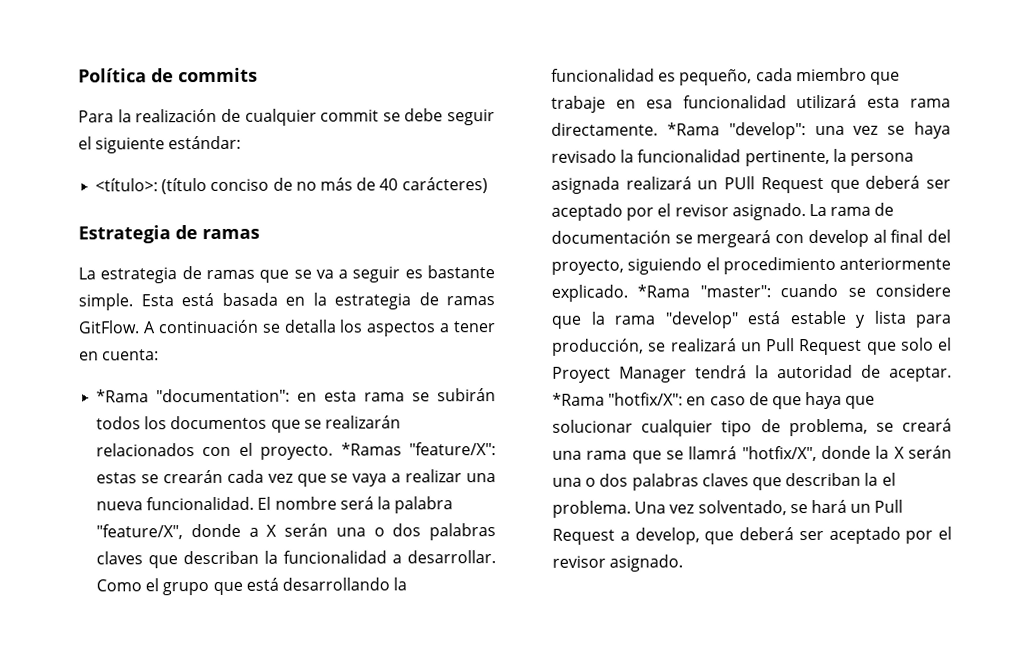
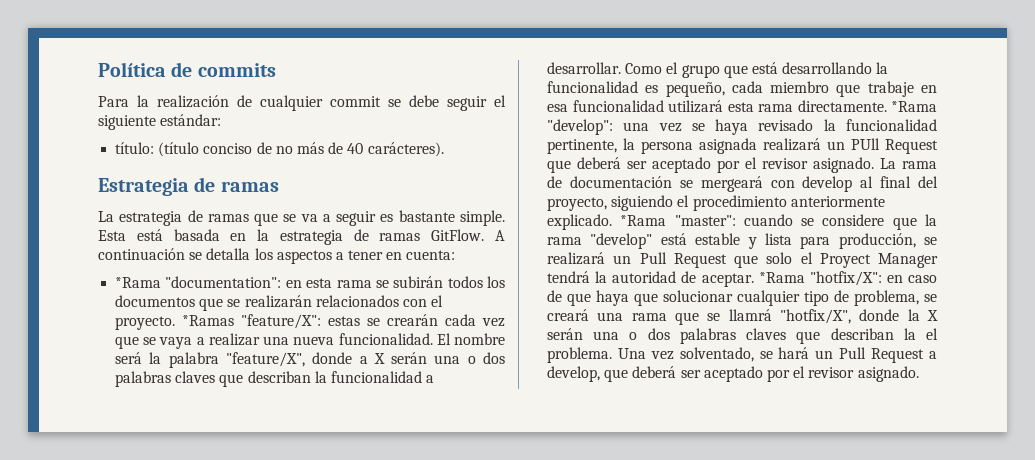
- <título>: (título conciso de no más de 40 carácteres)
+ título: (título conciso de no más de 40 carácteres).

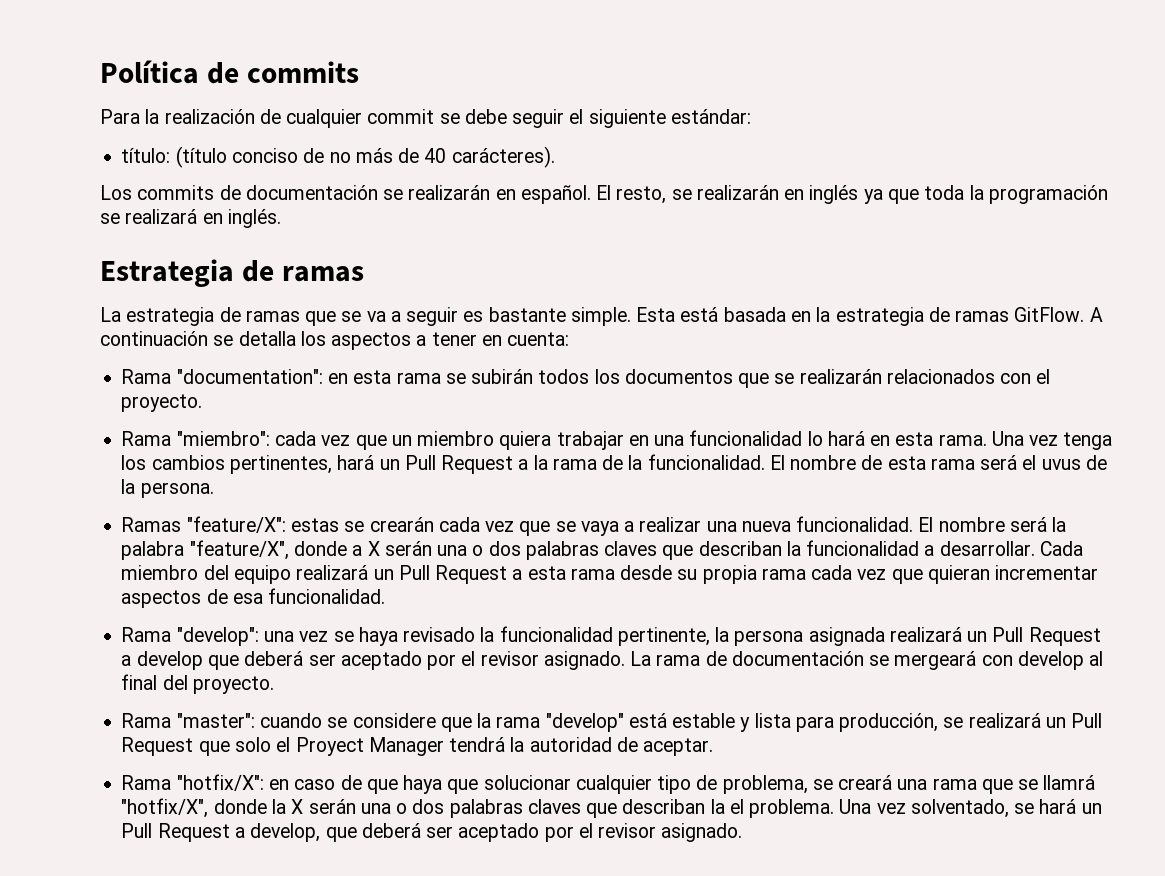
+ Los commits de documentación se realizarán en español. El resto, se realizarán en inglés ya que toda la programación se realizará en inglés.
- *Rama "documentation": en esta rama se subirán todos los documentos que se realizarán relacionados con el proyecto. *Ramas "feature/X": estas se crearán cada vez que se vaya a realizar una nueva funcionalidad.
+ Rama "documentation": en esta rama se subirán todos los documentos que se realizarán relacionados con el proyecto.
+ Rama "miembro": cada vez que un miembro quiera trabajar en una funcionalidad lo hará en esta rama. Una vez tenga los cambios pertinentes, hará un Pull Request a la rama de la funcionalidad. El nombre de esta rama será el uvus de la persona.
+ Ramas "feature/X": estas se crearán cada vez que se vaya a realizar una nueva funcionalidad.
- Como el grupo que está desarrollando la funcionalidad es pequeño, cada miembro que trabaje en esa funcionalidad utilizará esta rama directamente. *Rama "develop": una vez se haya revisado la funcionalidad pertinente, la persona asignada realizará un PUll Request que deberá ser aceptado por el revisor asignado.
+ Cada miembro del equipo realizará un Pull Request a esta rama desde su propia rama cada vez que quieran incrementar aspectos de esa funcionalidad.
+ Rama "develop": una vez se haya revisado la funcionalidad pertinente, la persona asignada realizará un Pull Request a develop que deberá ser aceptado por el revisor asignado.
- La rama de documentación se mergeará con develop al final del proyecto, siguiendo el procedimiento anteriormente explicado. *Rama "master":
+ La rama de documentación se mergeará con develop al final del proyecto.
+ Rama "master":
- cuando se considere que la rama "develop" está estable y lista para producción, se realizará un Pull Request que solo el Proyect Manager tendrá la autoridad de aceptar. *Rama "hotfix/X":
+ cuando se considere que la rama "develop" está estable y lista para producción, se realizará un Pull Request que solo el Proyect Manager tendrá la autoridad de aceptar.
+ Rama "hotfix/X":

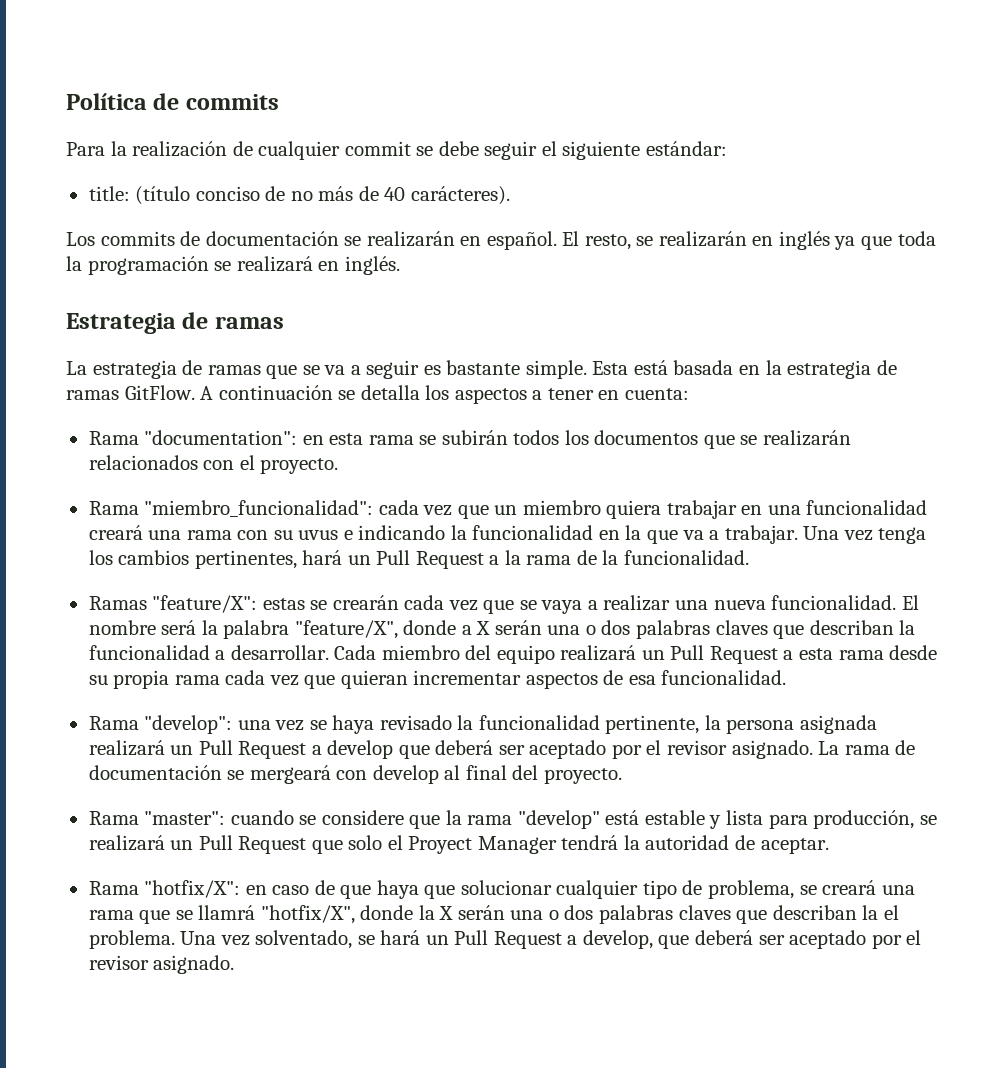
- título: (título conciso de no más de 40 carácteres).
+ title: (título conciso de no más de 40 carácteres).
- Rama "miembro": cada vez que un miembro quiera trabajar en una funcionalidad lo hará en esta rama.
+ Rama "miembro_funcionalidad": cada vez que un miembro quiera trabajar en una funcionalidad creará una rama con su uvus e indicando la funcionalidad en la que va a trabajar.
- El nombre de esta rama será el uvus de la persona.

